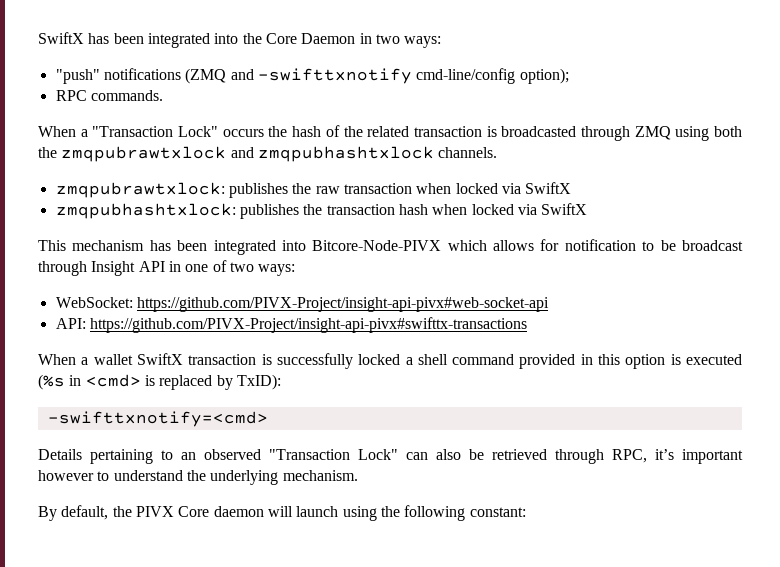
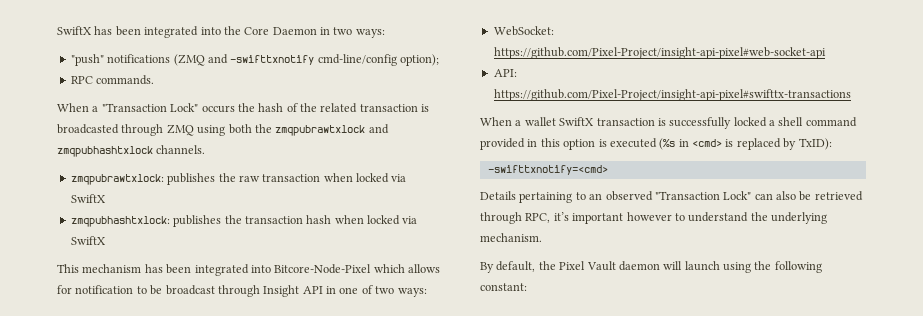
- This mechanism has been integrated into Bitcore-Node-PIVX which allows for notification to be broadcast through Insight API in one of two ways:
+ This mechanism has been integrated into Bitcore-Node-Pixel which allows for notification to be broadcast through Insight API in one of two ways:
- WebSocket: https://github.com/PIVX-Project/insight-api-pivx#web-socket-api
+ WebSocket: https://github.com/Pixel-Project/insight-api-pixel#web-socket-api
- API: https://github.com/PIVX-Project/insight-api-pivx#swifttx-transactions
+ API: https://github.com/Pixel-Project/insight-api-pixel#swifttx-transactions
- By default, the PIVX Core daemon will launch using the following constant:
+ By default, the Pixel Vault daemon will launch using the following constant:

